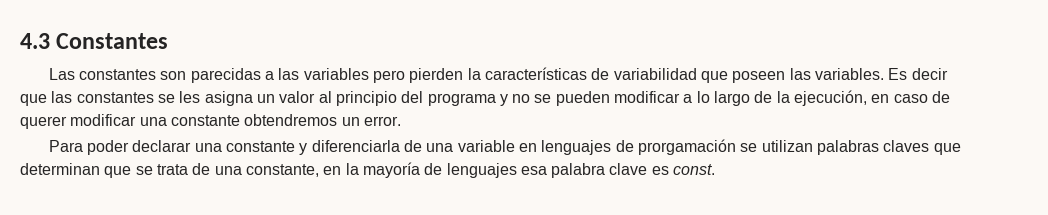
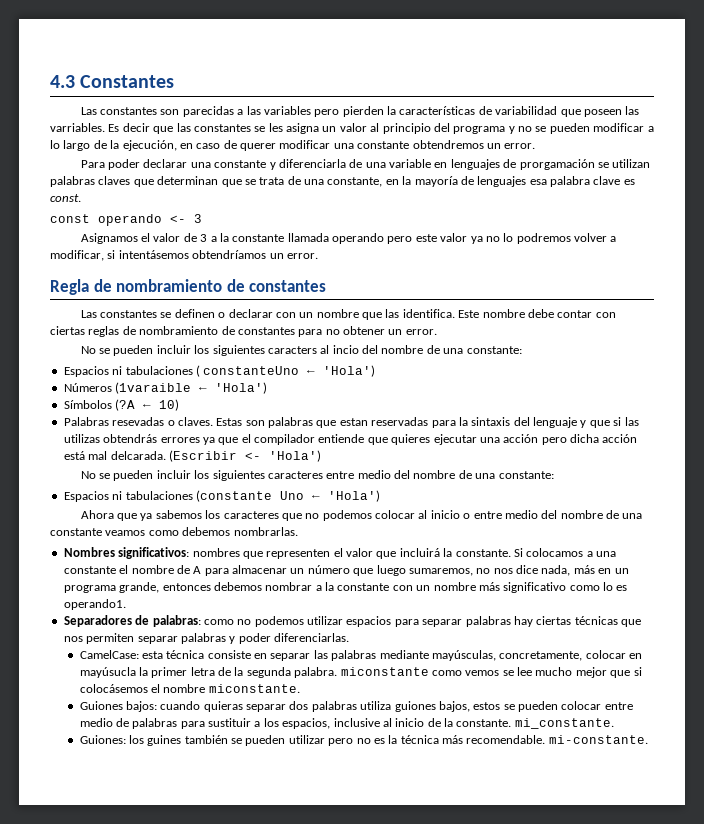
- Las constantes son parecidas a las variables pero pierden la características de variabilidad que poseen las variables.
+ Las constantes son parecidas a las variables pero pierden la características de variabilidad que poseen las varriables.
+ const operando <- 3
+ Asignamos el valor de 3 a la constante llamada operando pero este valor ya no lo podremos volver a modificar, si intentásemos obtendríamos un error.
+ Regla de nombramiento de constantes
+ Las constantes se definen o declarar con un nombre que las identifica. Este nombre debe contar con ciertas reglas de nombramiento de constantes para no obtener un error.
+ No se pueden incluir los siguientes caracters al incio del nombre de una constante:
+ Espacios ni tabulaciones ( constanteUno ← 'Hola')
+ Números (1varaible ← 'Hola')
+ Símbolos (?A ← 10)
+ Palabras resevadas o claves. Estas son palabras que estan reservadas para la sintaxis del lenguaje y que si las utilizas obtendrás errores ya que el compilador entiende que quieres ejecutar una acción pero dicha acción está mal delcarada. (Escribir <- 'Hola')
+ No se pueden incluir los siguientes caracteres entre medio del nombre de una constante:
+ Espacios ni tabulaciones (constante Uno ← 'Hola')
+ Ahora que ya sabemos los caracteres que no podemos colocar al inicio o entre medio del nombre de una constante veamos como debemos nombrarlas.
+ Nombres significativos: nombres que representen el valor que incluirá la constante. Si colocamos a una constante el nombre de A para almacenar un número que luego sumaremos, no nos dice nada, más en un programa grande, entonces debemos nombrar a la constante con un nombre más significativo como lo es operando1.
+ Separadores de palabras: como no podemos utilizar espacios para separar palabras hay ciertas técnicas que nos permiten separar palabras y poder diferenciarlas.
+ CamelCase: esta técnica consiste en separar las palabras mediante mayúsculas, concretamente, colocar en mayúsucla la primer letra de la segunda palabra. miconstante como vemos se lee mucho mejor que si colocásemos el nombre miconstante.
+ Guiones bajos: cuando quieras separar dos palabras utiliza guiones bajos, estos se pueden colocar entre medio de palabras para sustituir a los espacios, inclusive al inicio de la constante. mi_constante.
+ Guiones: los guines también se pueden utilizar pero no es la técnica más recomendable. mi-constante.

